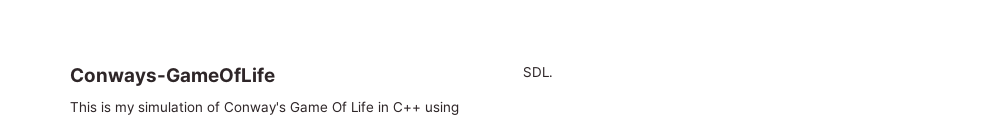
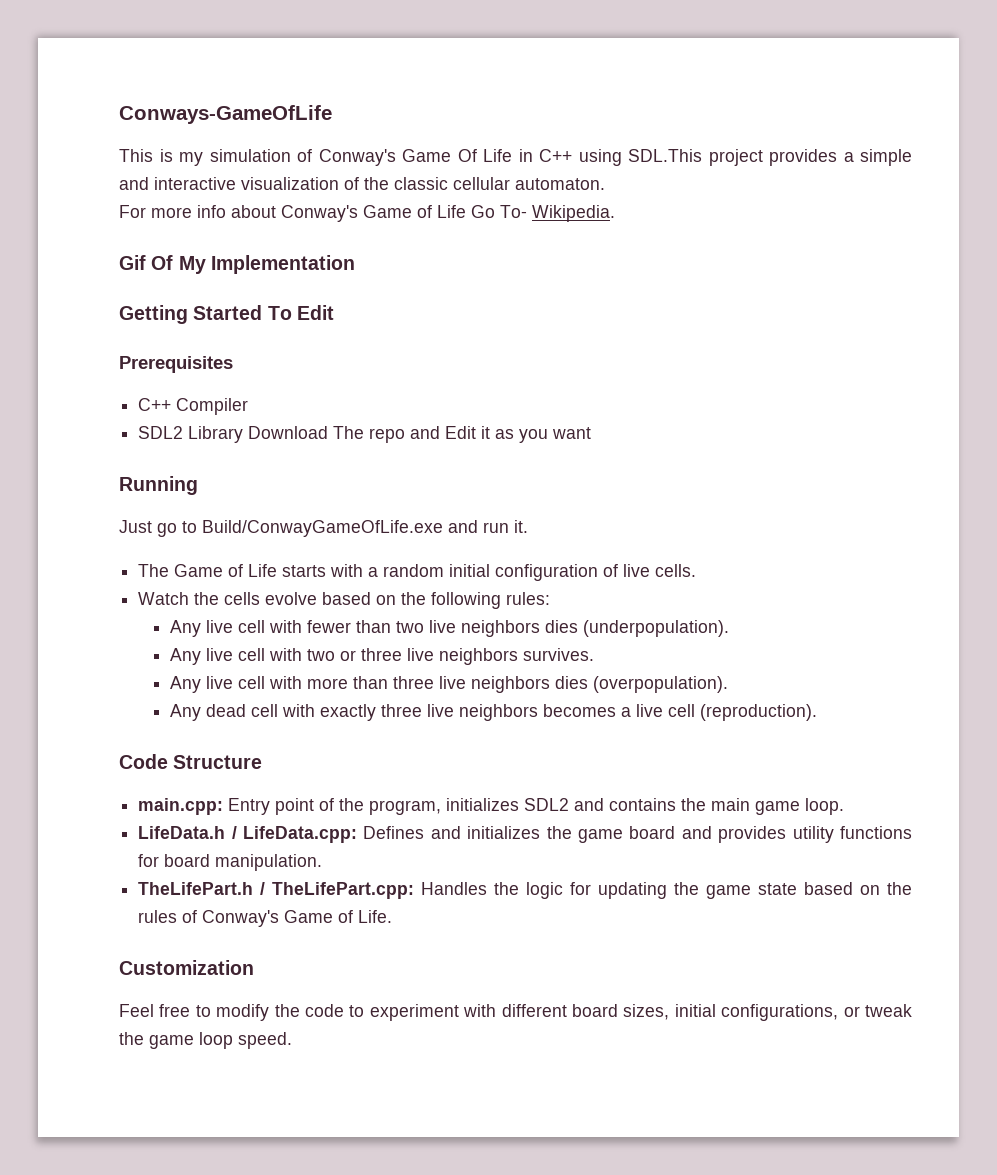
- This is my simulation of Conway's Game Of Life in C++ using SDL.
+ This is my simulation of Conway's Game Of Life in C++ using SDL.This project provides a simple and interactive visualization of the classic cellular automaton.
+ For more info about Conway's Game of Life Go To- Wikipedia.
+ Gif Of My Implementation
+ Getting Started To Edit
+ Prerequisites
+ C++ Compiler
+ SDL2 Library Download The repo and Edit it as you want
+ Running
+ Just go to Build/ConwayGameOfLife.exe and run it.
+ The Game of Life starts with a random initial configuration of live cells.
+ Watch the cells evolve based on the following rules:
+ Any live cell with fewer than two live neighbors dies (underpopulation).
+ Any live cell with two or three live neighbors survives.
+ Any live cell with more than three live neighbors dies (overpopulation).
+ Any dead cell with exactly three live neighbors becomes a live cell (reproduction).
+ Code Structure
+ main.cpp: Entry point of the program, initializes SDL2 and contains the main game loop.
+ LifeData.h / LifeData.cpp: Defines and initializes the game board and provides utility functions for board manipulation.
+ TheLifePart.h / TheLifePart.cpp: Handles the logic for updating the game state based on the rules of Conway's Game of Life.
+ Customization
+ Feel free to modify the code to experiment with different board sizes, initial configurations, or tweak the game loop speed.

